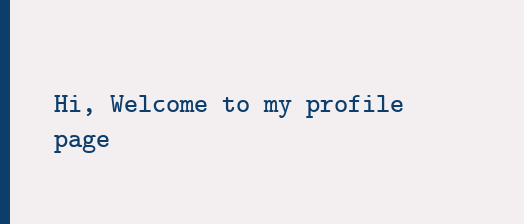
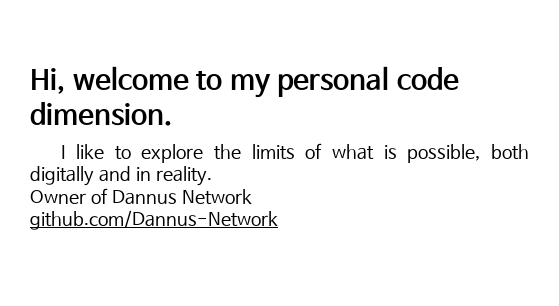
- Hi, Welcome to my profile page
+ Hi, welcome to my personal code dimension.
+ I like to explore the limits of what is possible, both digitally and in reality.
+ Owner of Dannus Network
+ github.com/Dannus-Network

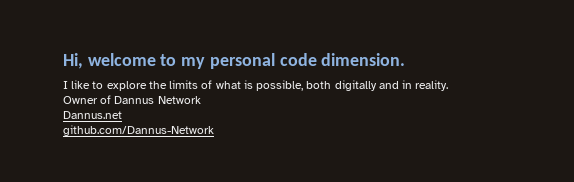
+ Dannus.net

